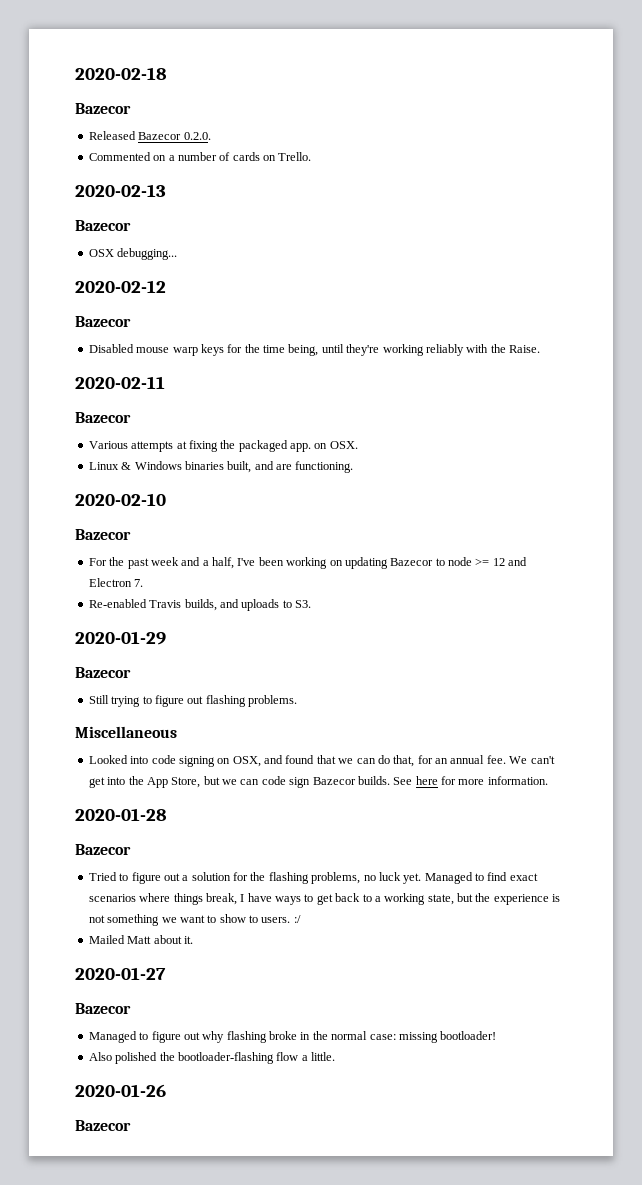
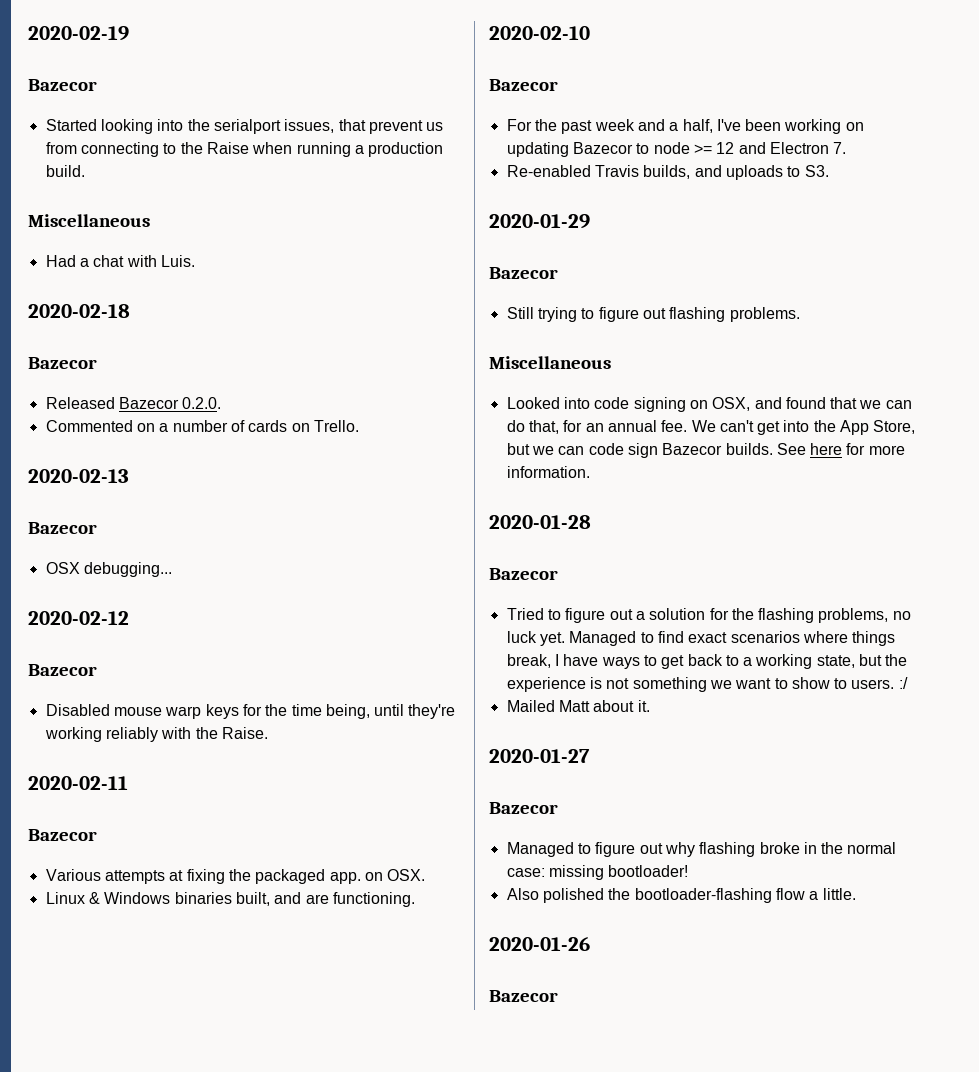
+ 2020-02-19
+ Bazecor
+ Started looking into the serialport issues, that prevent us from connecting to the Raise when running a production build.
+ Miscellaneous
+ Had a chat with Luis.

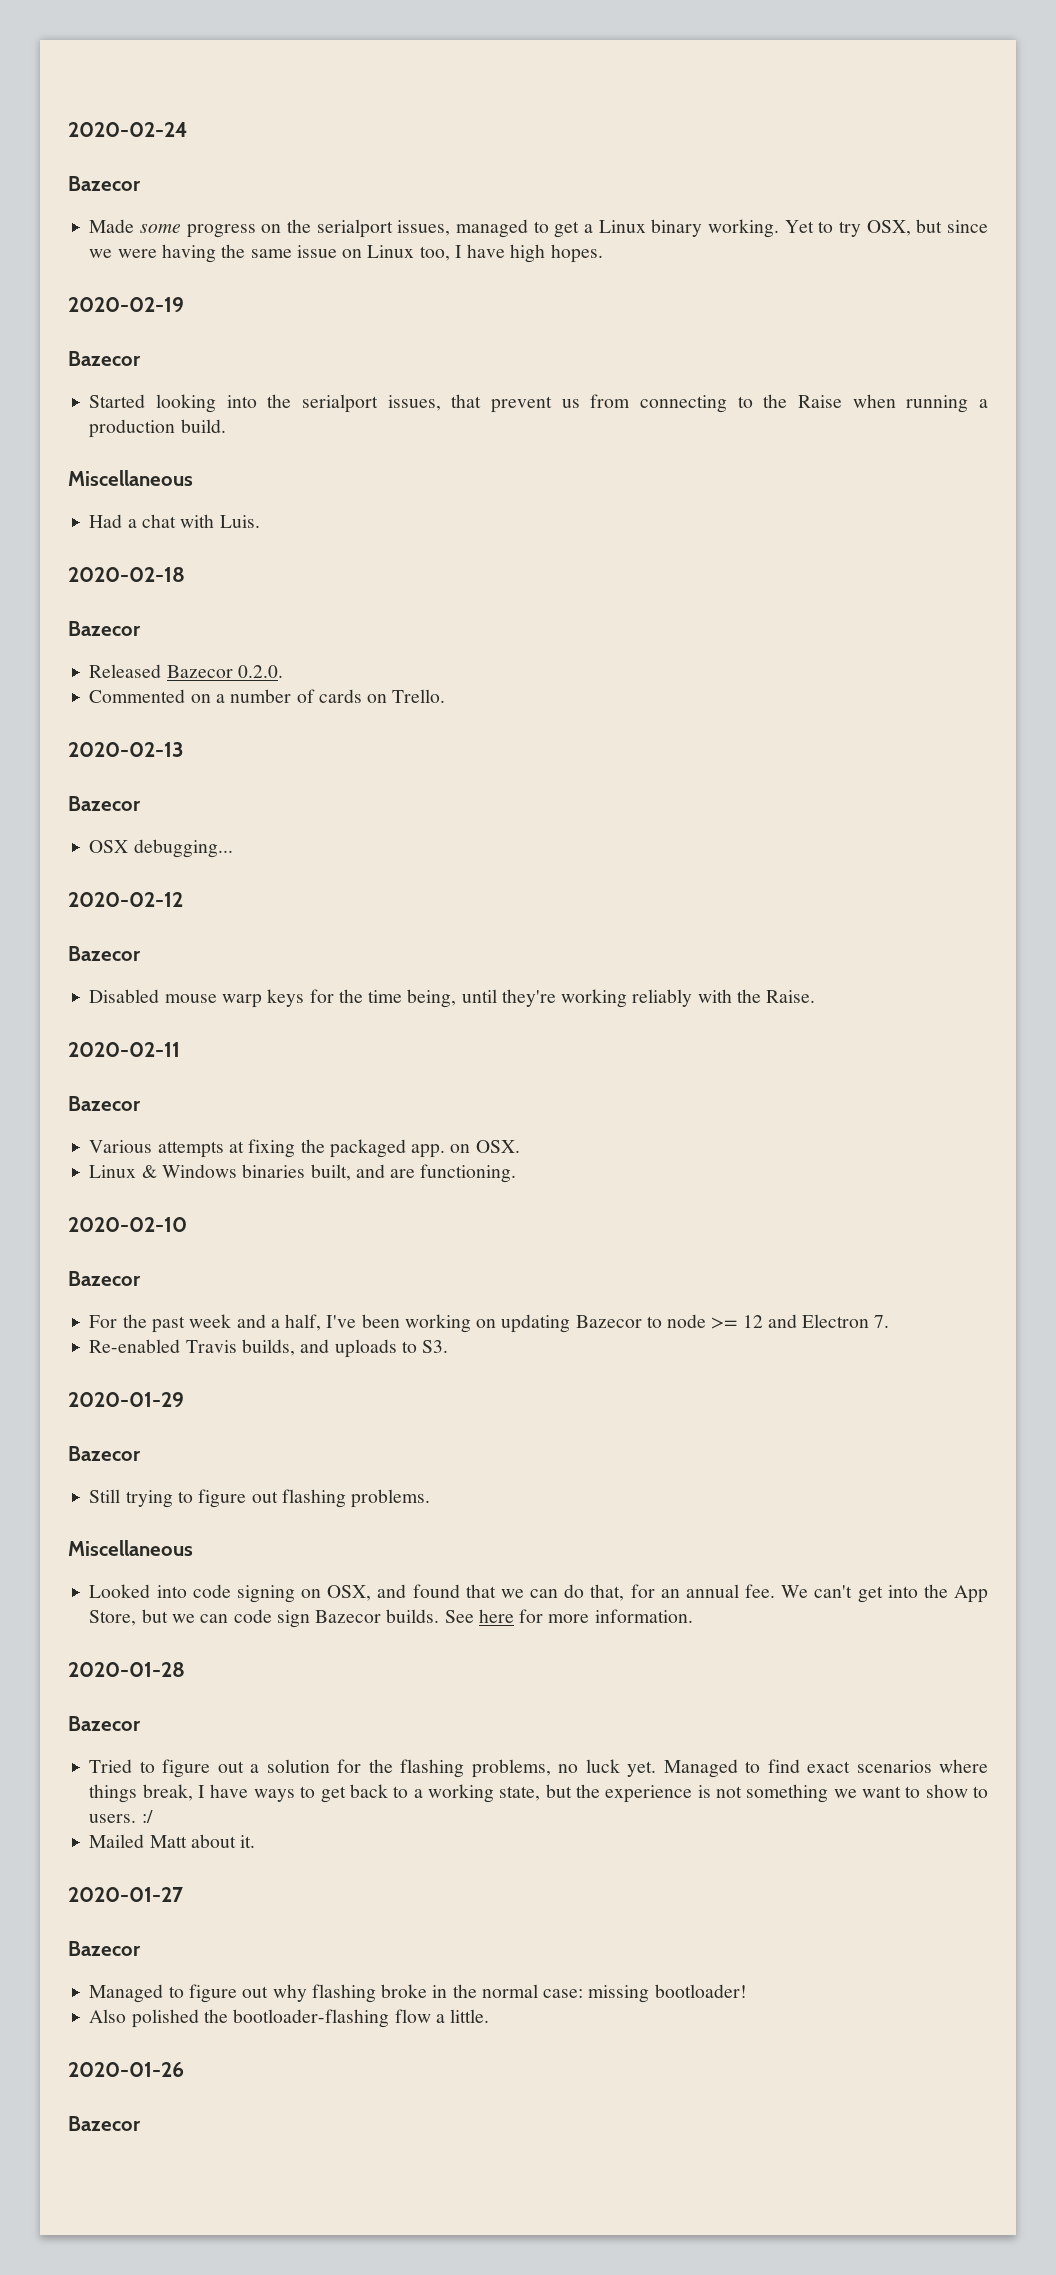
+ 2020-02-24
+ Bazecor
+ Made some progress on the serialport issues, managed to get a Linux binary working. Yet to try OSX, but since we were having the same issue on Linux too, I have high hopes.

